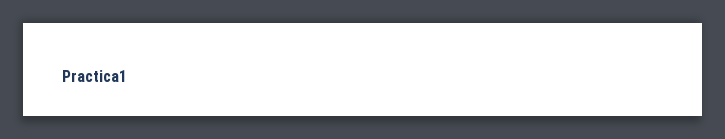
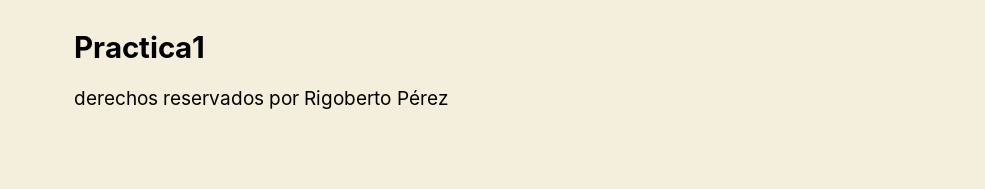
+ derechos reservados por Rigoberto Pérez

